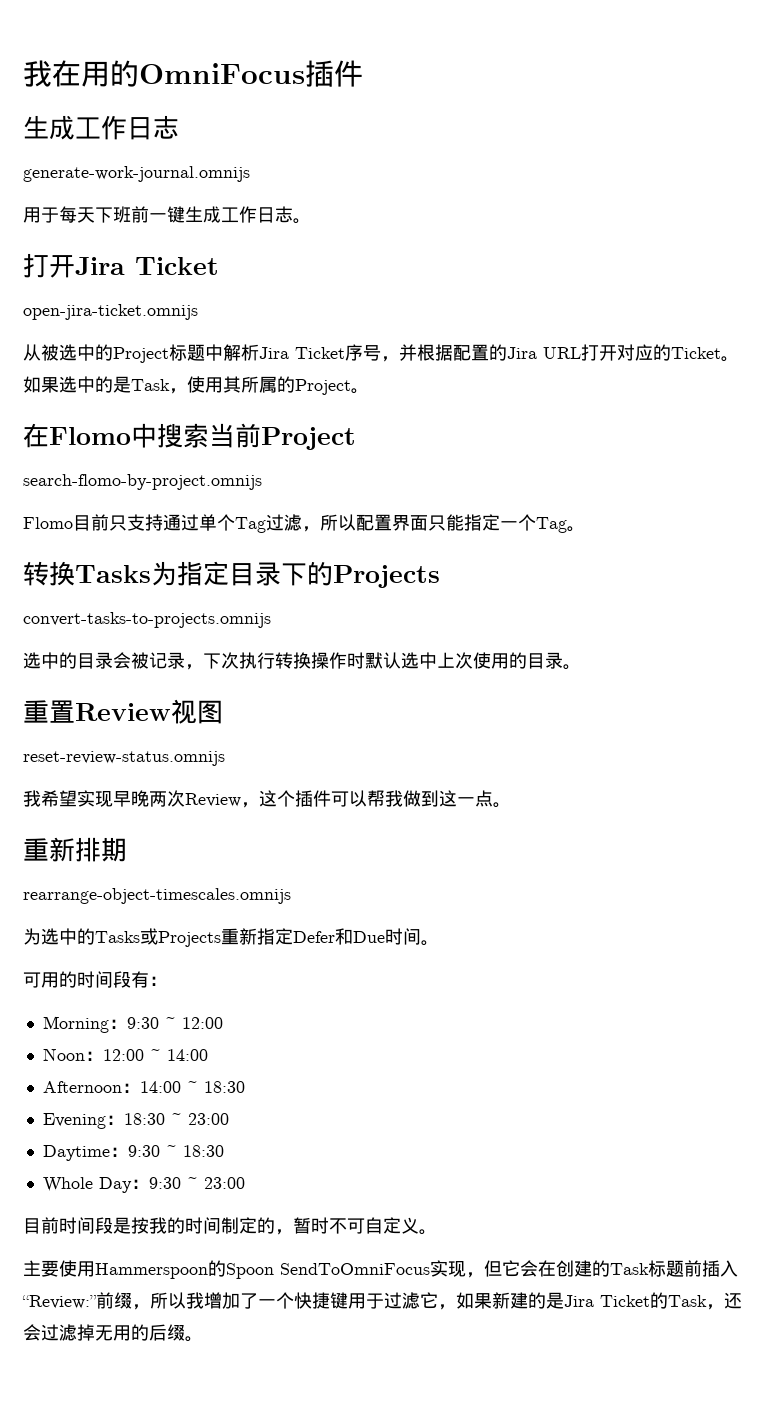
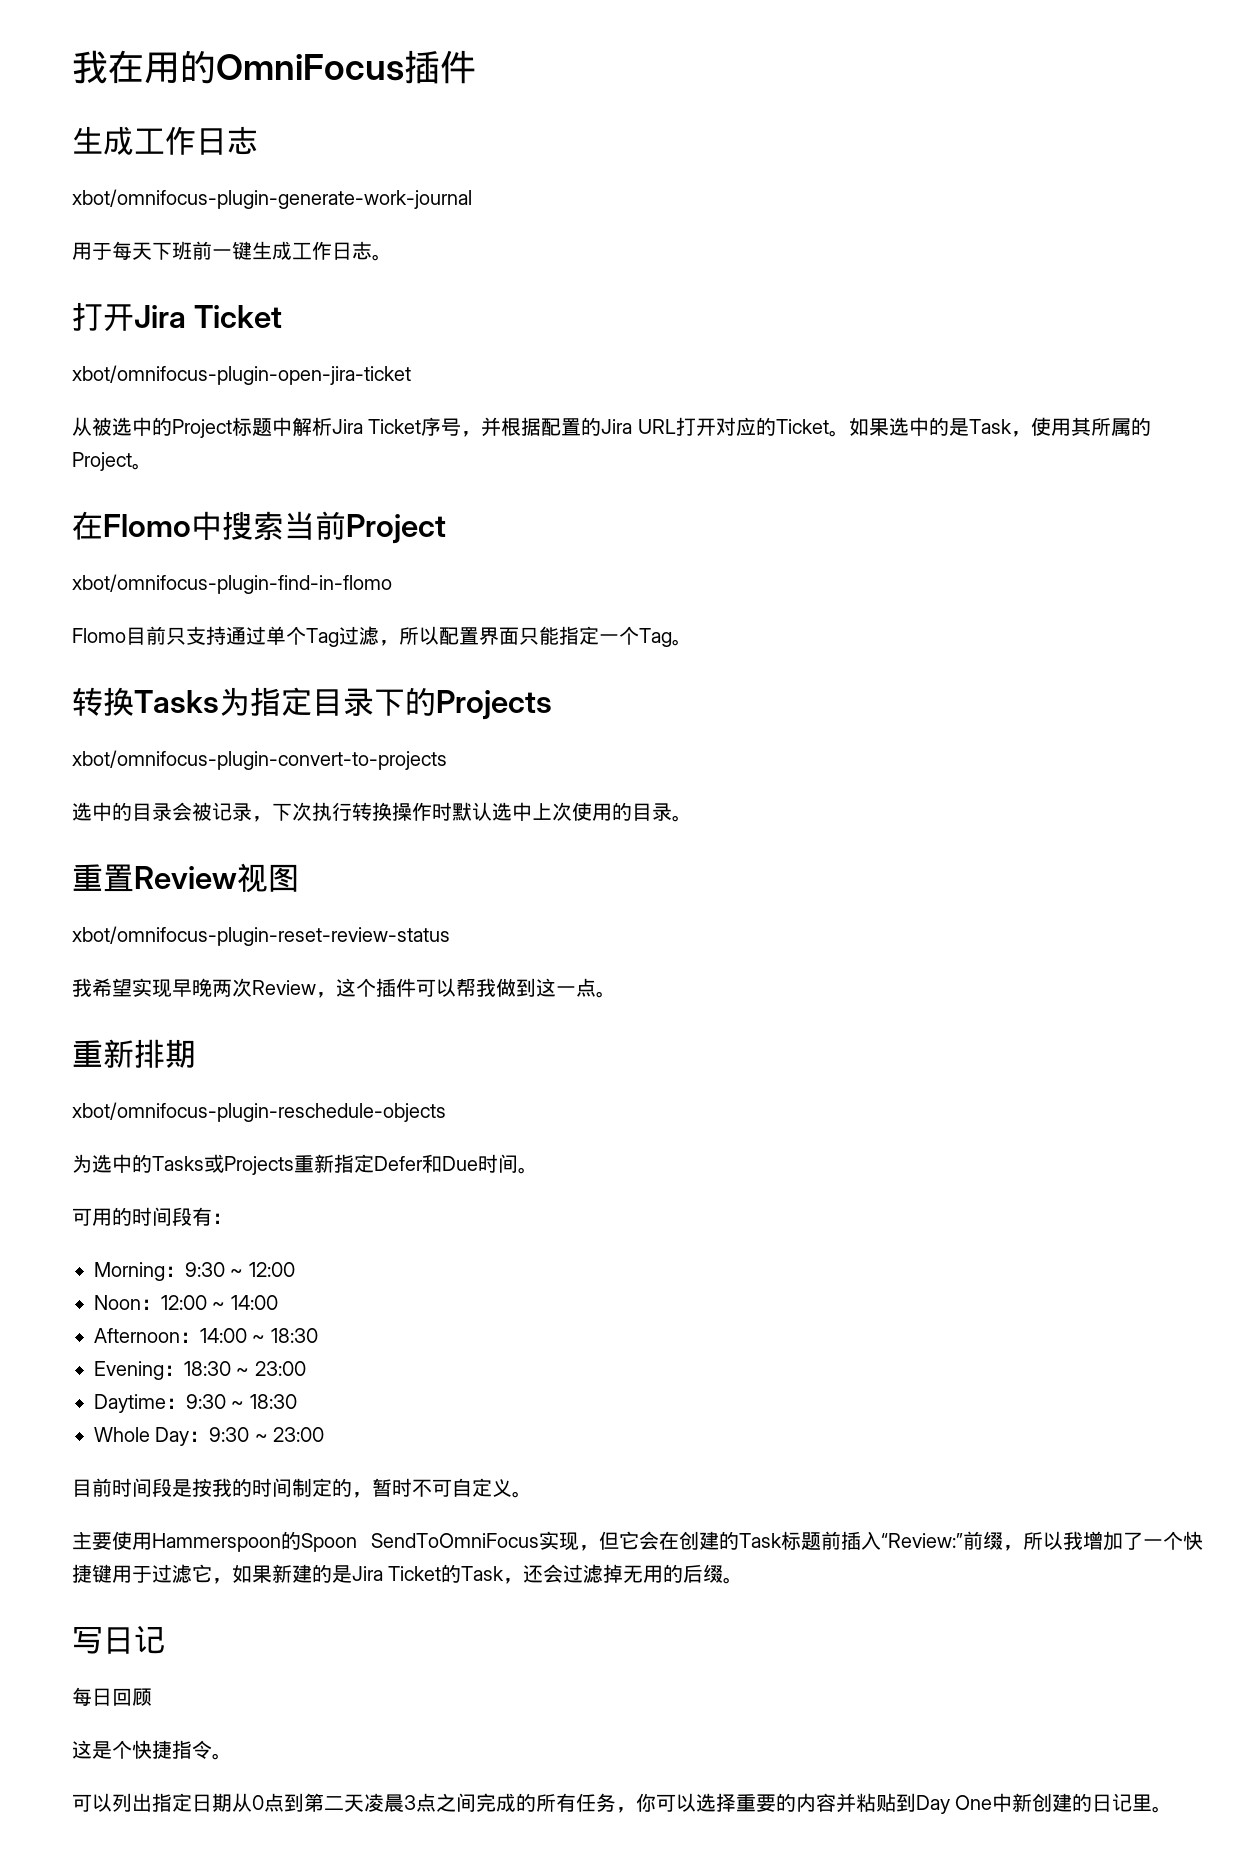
- generate-work-journal.omnijs
+ xbot/omnifocus-plugin-generate-work-journal
- open-jira-ticket.omnijs
+ xbot/omnifocus-plugin-open-jira-ticket
- search-flomo-by-project.omnijs
+ xbot/omnifocus-plugin-find-in-flomo
- convert-tasks-to-projects.omnijs
+ xbot/omnifocus-plugin-convert-to-projects
- reset-review-status.omnijs
+ xbot/omnifocus-plugin-reset-review-status
- rearrange-object-timescales.omnijs
+ xbot/omnifocus-plugin-reschedule-objects
+ 写日记
+ 每日回顾
+ 这是个快捷指令。
+ 可以列出指定日期从0点到第二天凌晨3点之间完成的所有任务，你可以选择重要的内容并粘贴到Day One中新创建的日记里。

